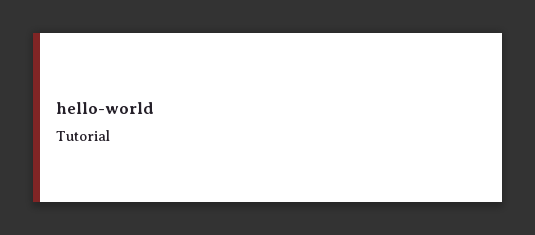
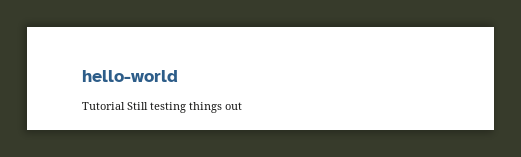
- Tutorial
+ Tutorial Still testing things out

